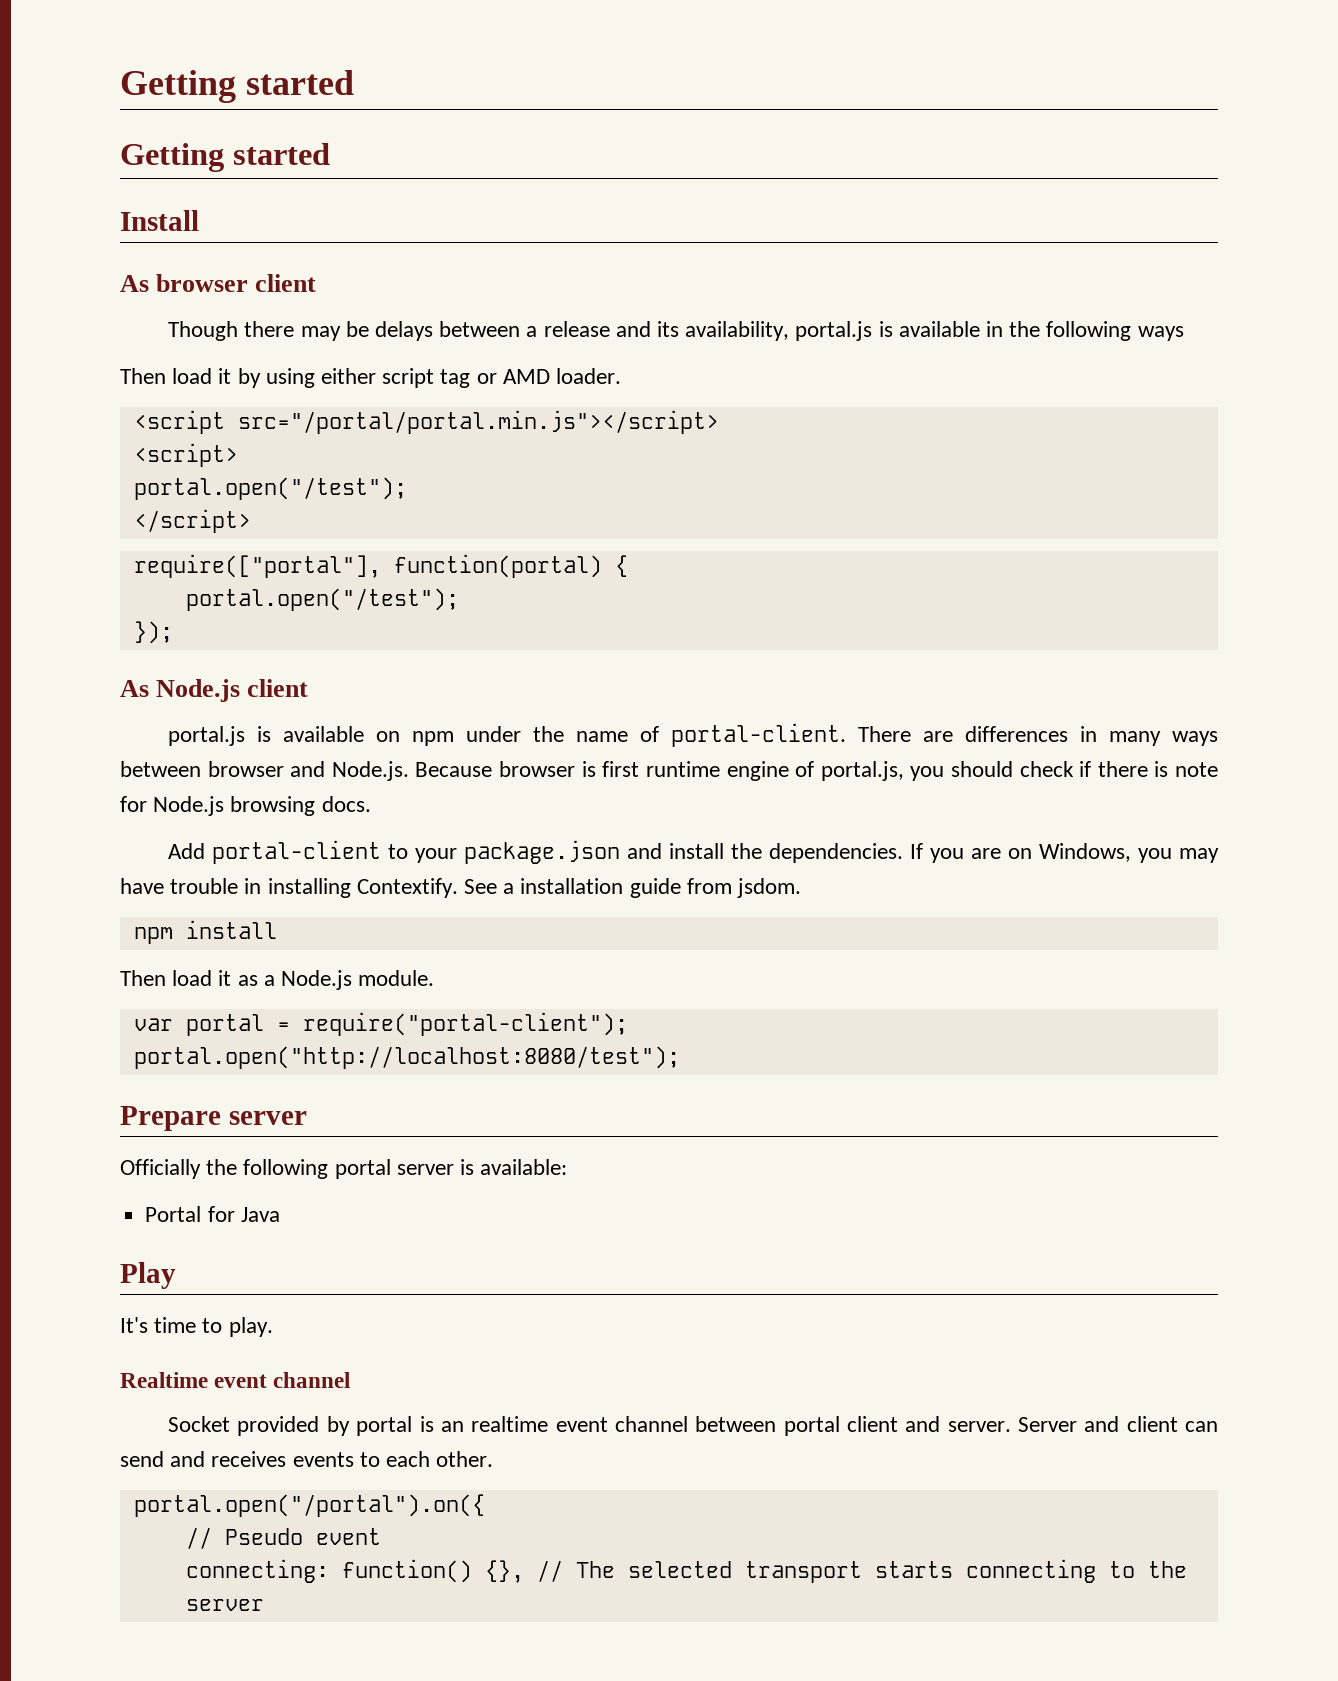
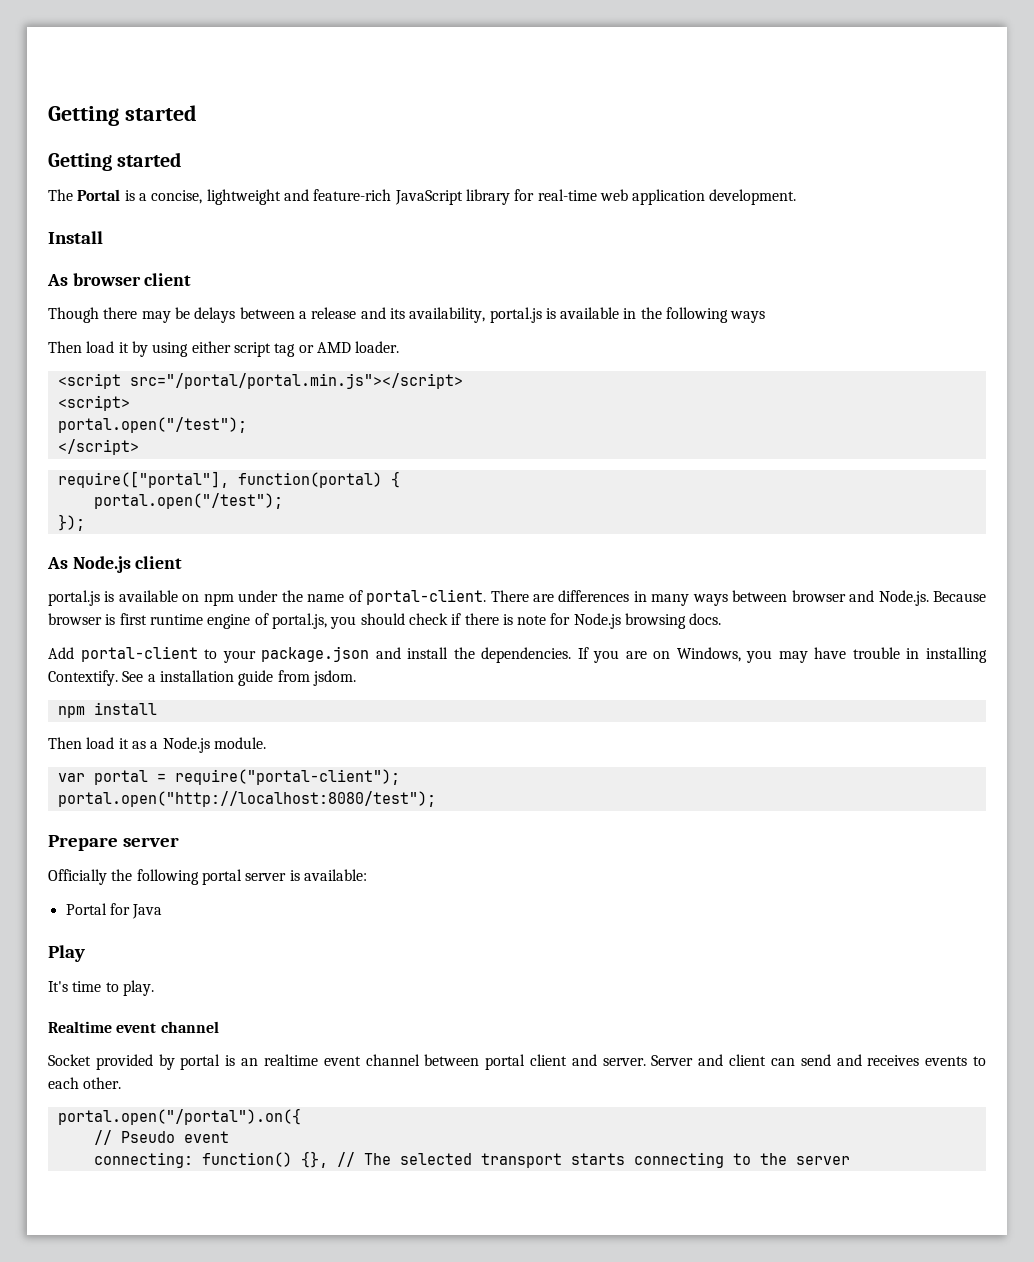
+ The Portal is a concise, lightweight and feature-rich JavaScript library for real-time web application development.

